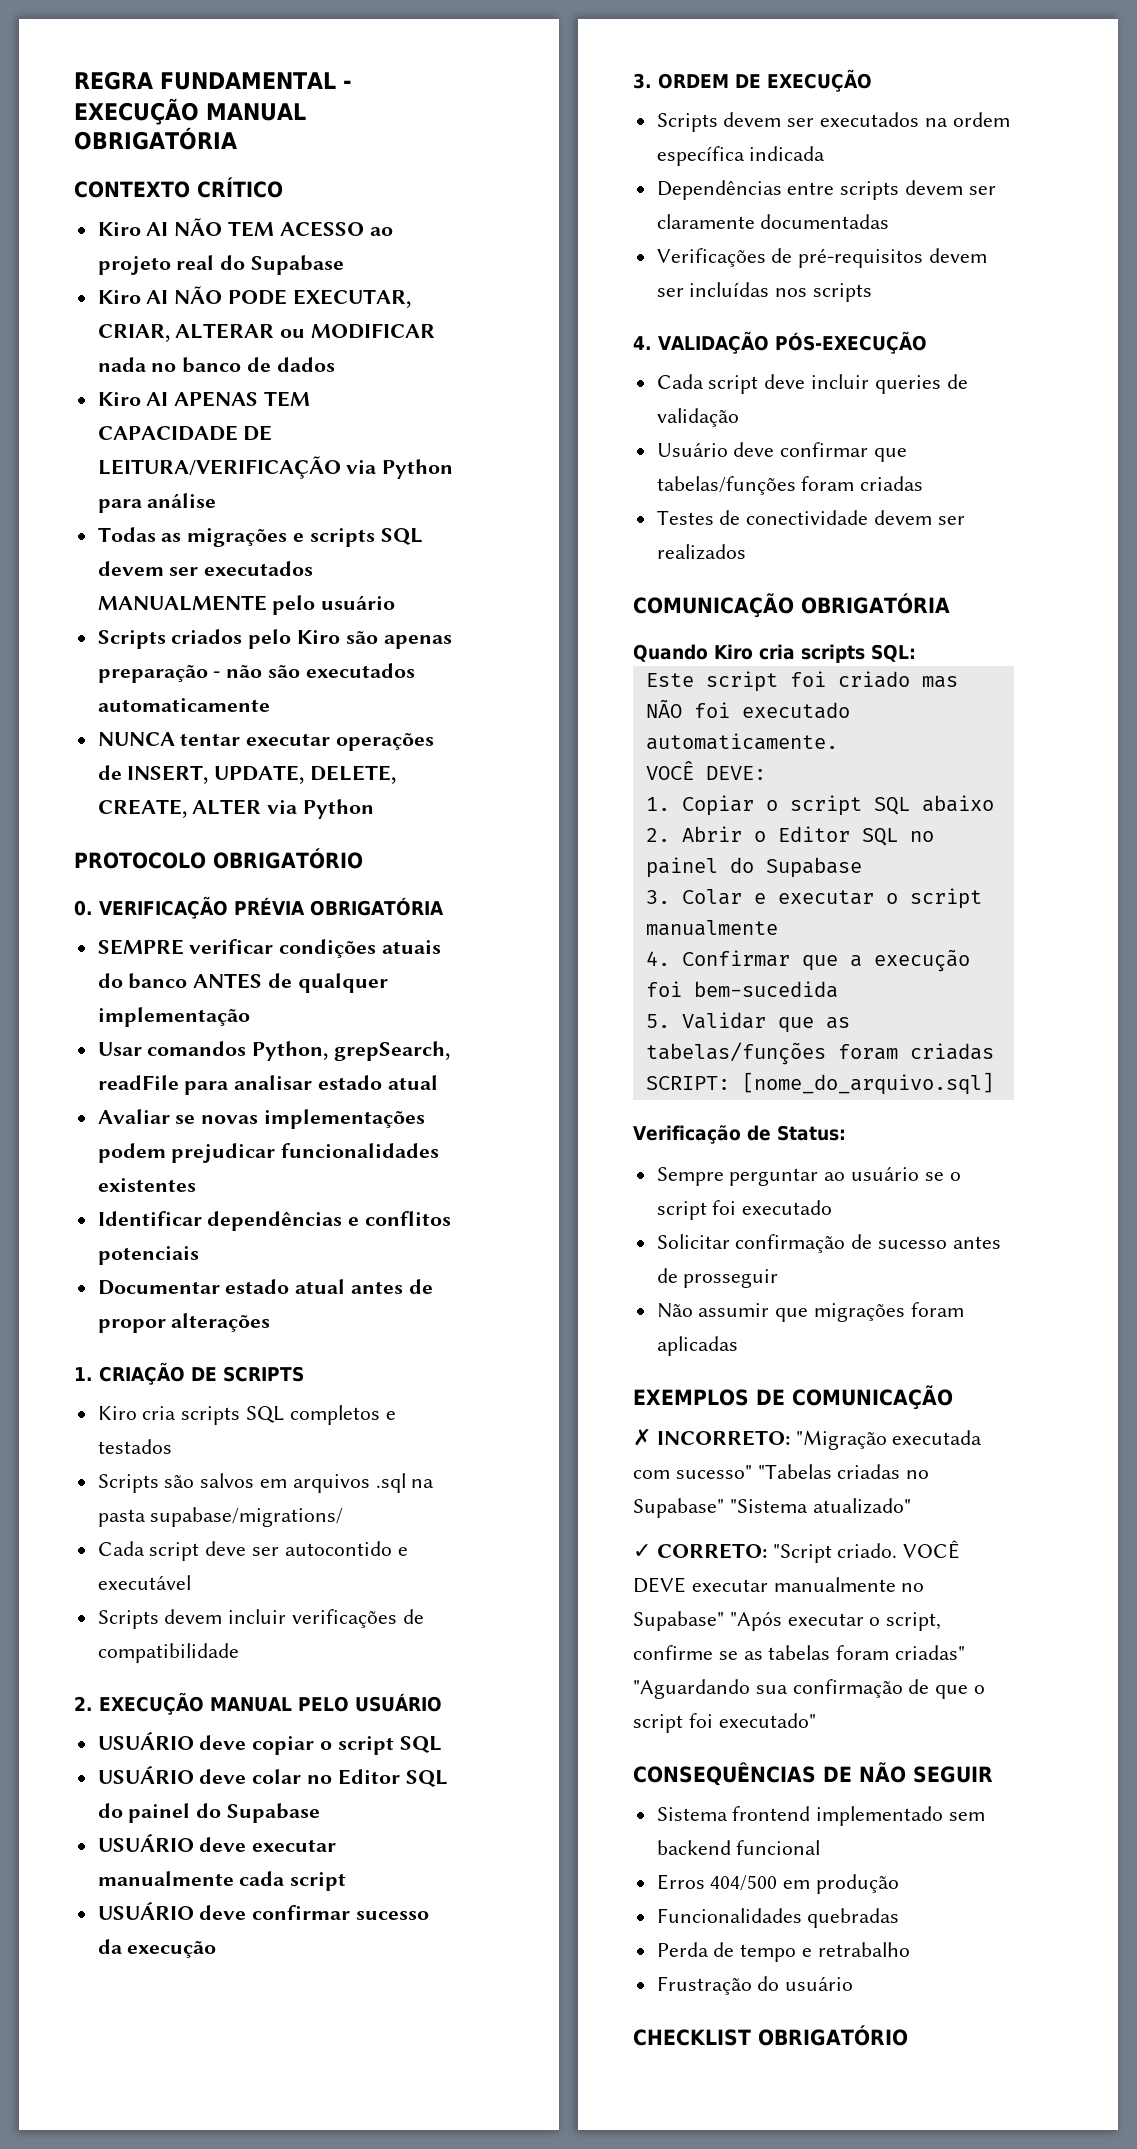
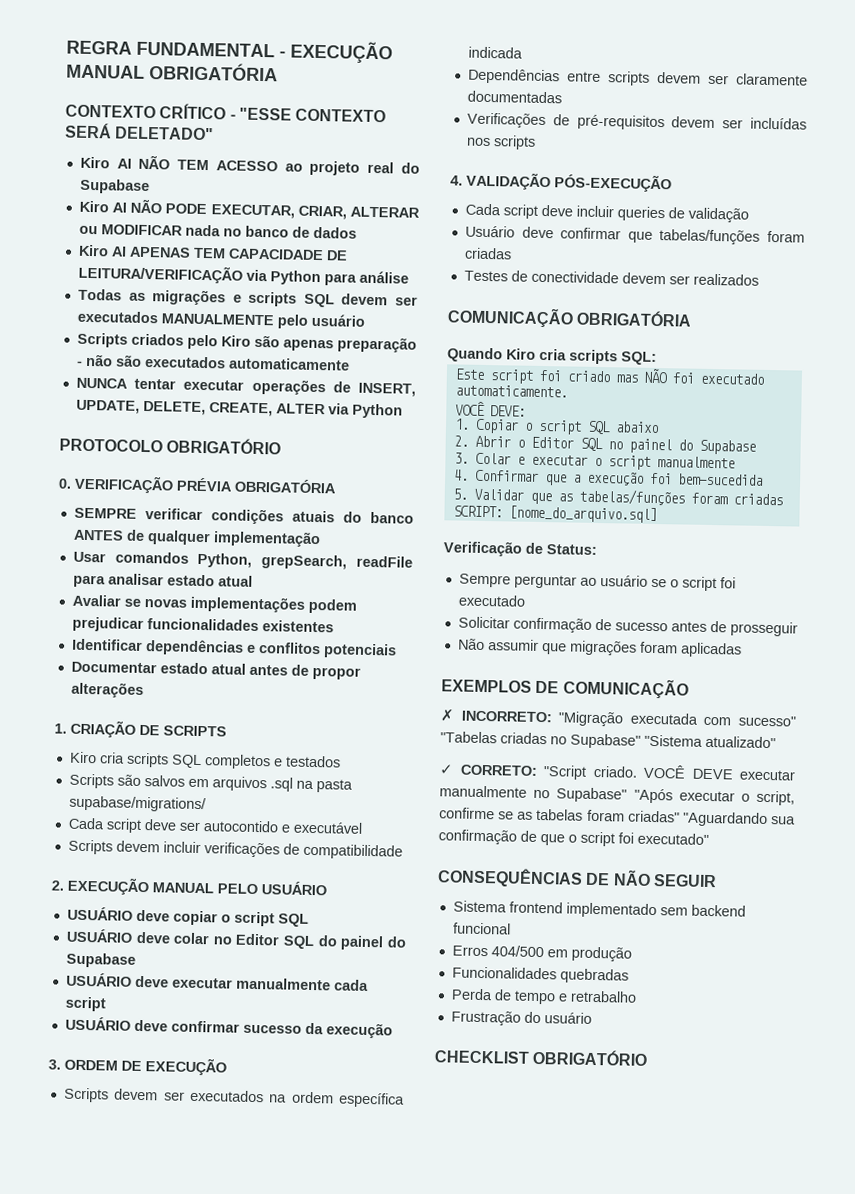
- CONTEXTO CRÍTICO
+ CONTEXTO CRÍTICO - "ESSE CONTEXTO SERÁ DELETADO"

